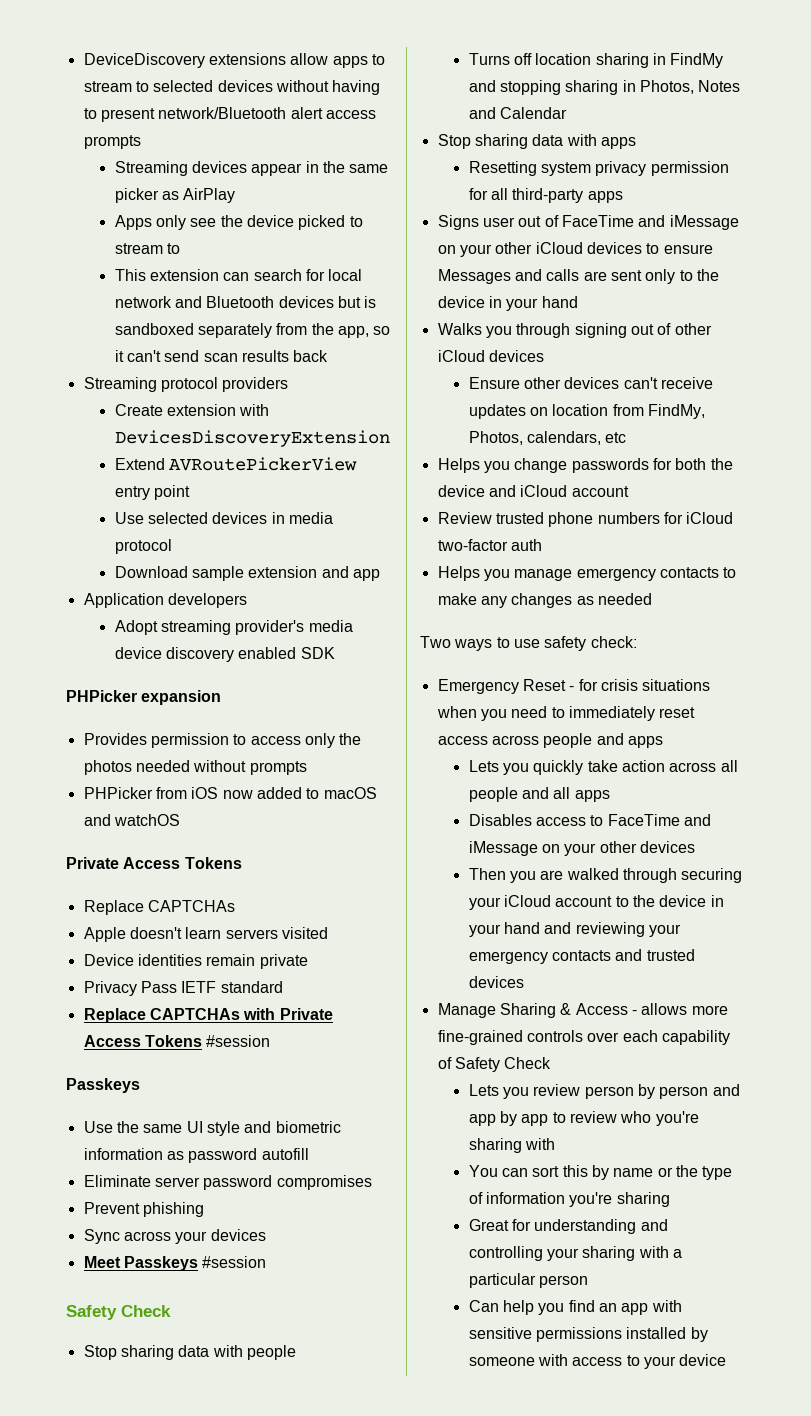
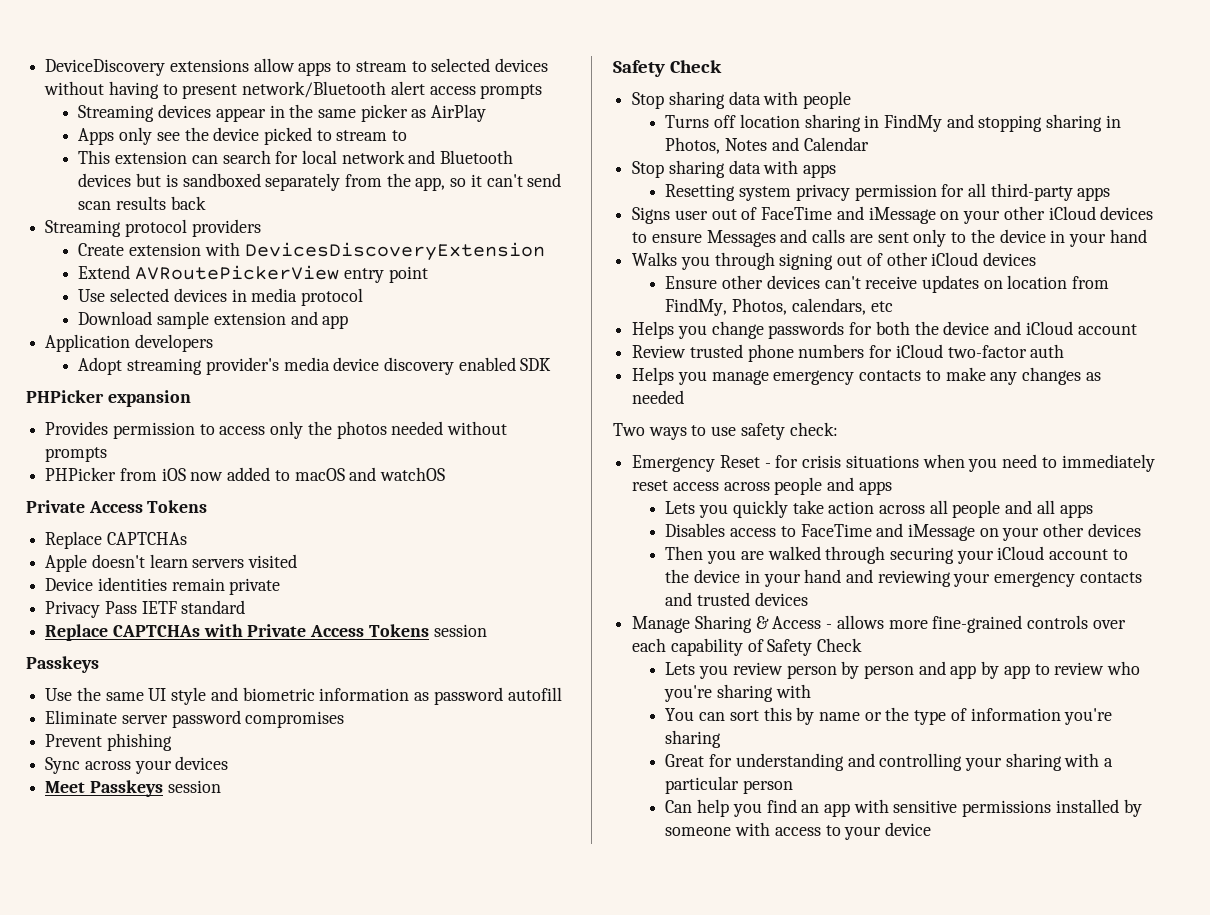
- Replace CAPTCHAs with Private Access Tokens #session
+ Replace CAPTCHAs with Private Access Tokens session
- Meet Passkeys #session
+ Meet Passkeys session

